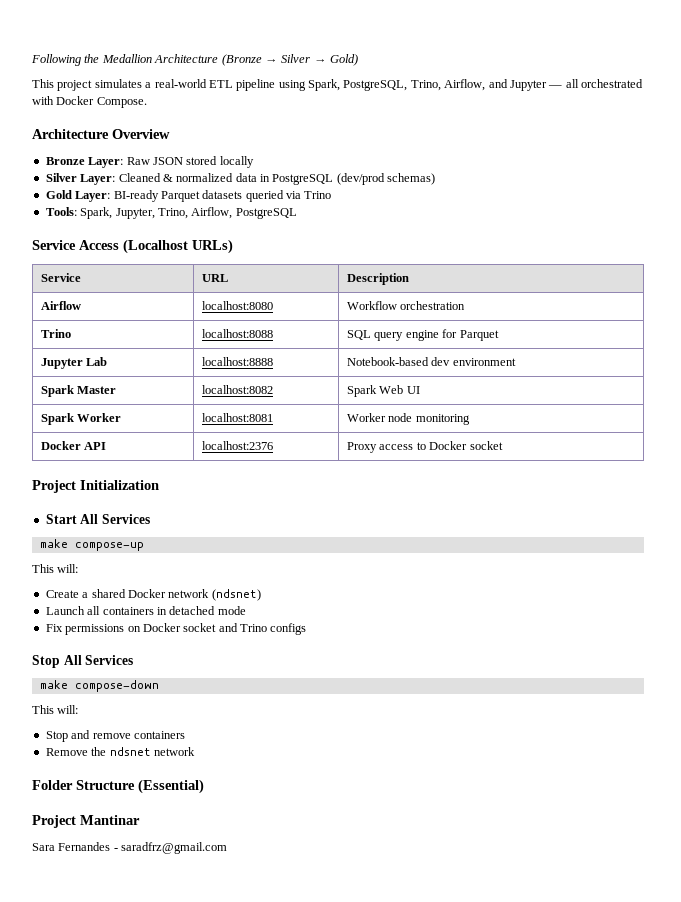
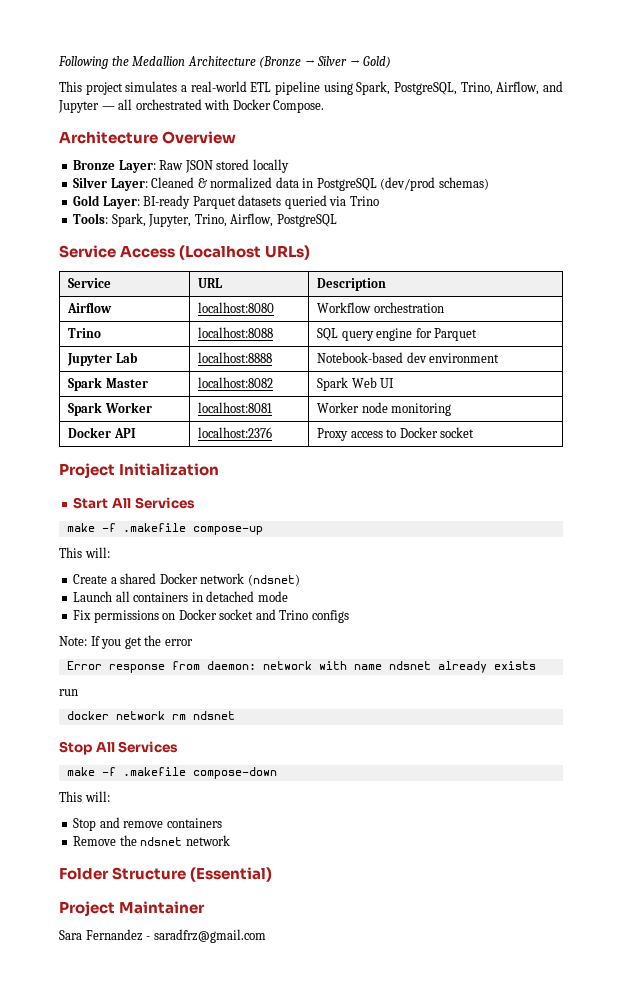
- make compose-up
+ make -f .makefile compose-up
+ Note: If you get the error
+ Error response from daemon: network with name ndsnet already exists
+ run
+ docker network rm ndsnet
- make compose-down
+ make -f .makefile compose-down
- Project Mantinar
+ Project Maintainer
- Sara Fernandes - saradfrz@gmail.com
+ Sara Fernandez - saradfrz@gmail.com

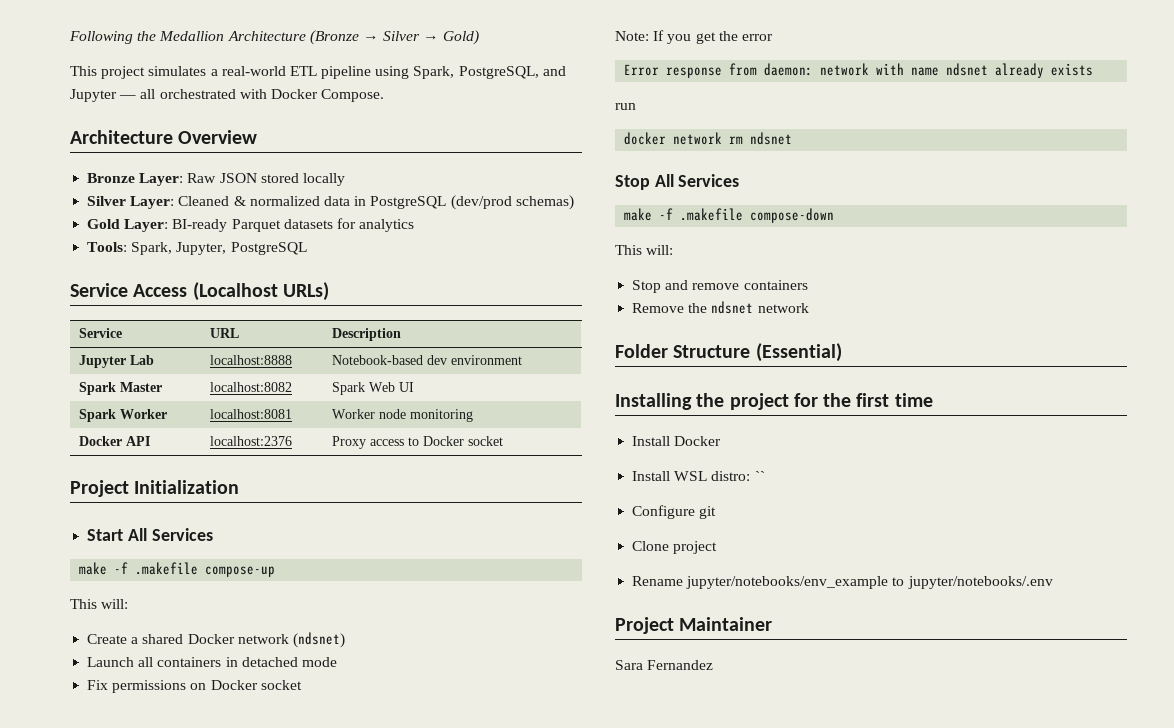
- This project simulates a real-world ETL pipeline using Spark, PostgreSQL, Trino, Airflow, and Jupyter — all orchestrated with Docker Compose.
+ This project simulates a real-world ETL pipeline using Spark, PostgreSQL, and Jupyter — all orchestrated with Docker Compose.
- Gold Layer: BI-ready Parquet datasets queried via Trino
+ Gold Layer: BI-ready Parquet datasets for analytics
- Tools: Spark, Jupyter, Trino, Airflow, PostgreSQL
+ Tools: Spark, Jupyter, PostgreSQL
- Airflow | localhost:8080 | Workflow orchestration
- Trino | localhost:8088 | SQL query engine for Parquet
- Fix permissions on Docker socket and Trino configs
+ Fix permissions on Docker socket
+ Installing the project for the first time
+ Install Docker
+ Install WSL distro: ``
+ Configure git
+ Clone project
+ Rename jupyter/notebooks/env_example to jupyter/notebooks/.env
- Sara Fernandez - saradfrz@gmail.com
+ Sara Fernandez

